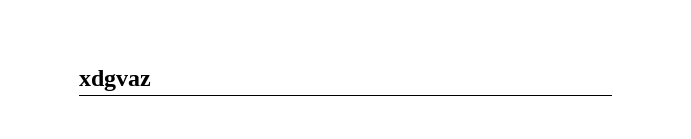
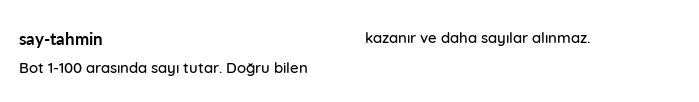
- xdgvaz
+ say-tahmin
+ Bot 1-100 arasında sayı tutar. Doğru bilen kazanır ve daha sayılar alınmaz.

